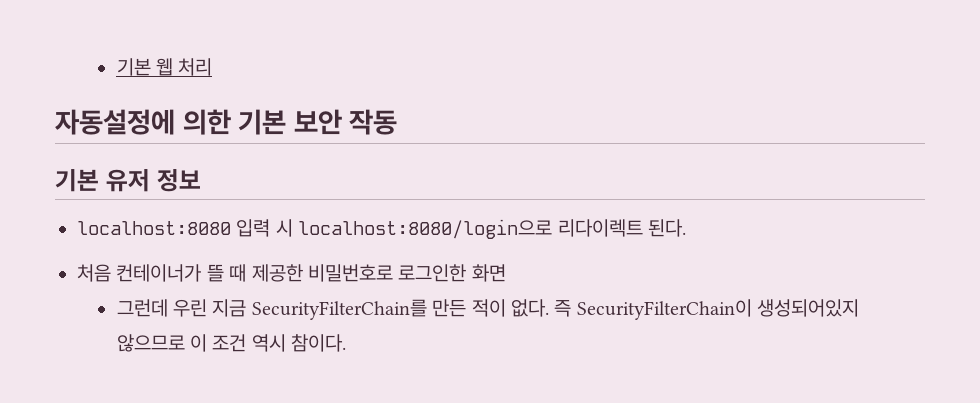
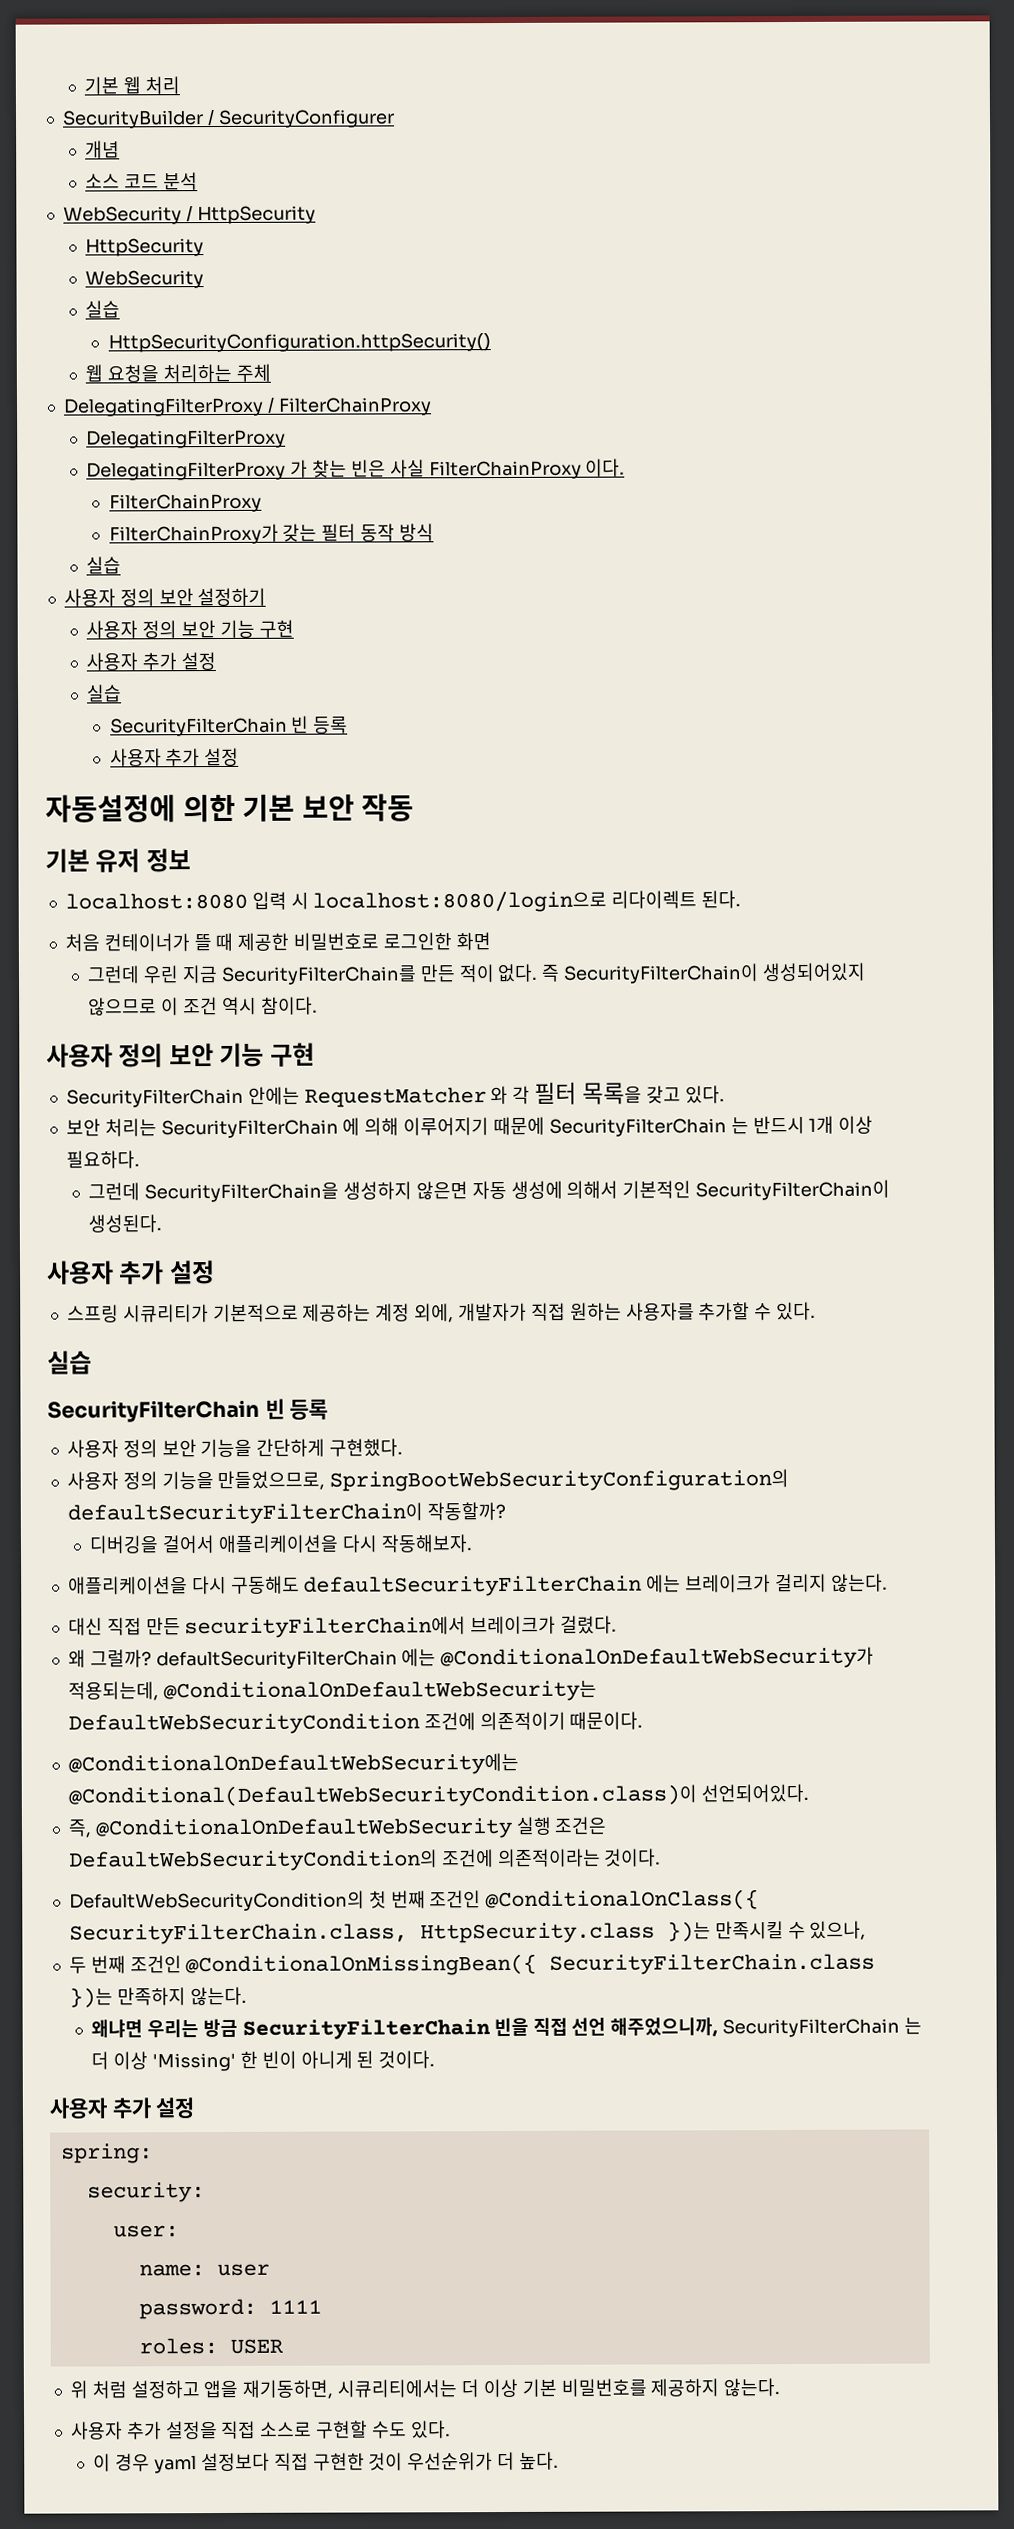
+ SecurityBuilder / SecurityConfigurer
+ 개념
+ 소스 코드 분석
+ WebSecurity / HttpSecurity
+ HttpSecurity
+ WebSecurity
+ 실습
+ HttpSecurityConfiguration.httpSecurity()
+ 웹 요청을 처리하는 주체
+ DelegatingFilterProxy / FilterChainProxy
+ DelegatingFilterProxy
+ DelegatingFilterProxy 가 찾는 빈은 사실 FilterChainProxy 이다.
+ FilterChainProxy
+ FilterChainProxy가 갖는 필터 동작 방식
+ 실습
+ 사용자 정의 보안 설정하기
+ 사용자 정의 보안 기능 구현
+ 사용자 추가 설정
+ 실습
+ SecurityFilterChain 빈 등록
+ 사용자 추가 설정
  즉 SecurityFilterChain이 생성되어있지 않으므로 이 조건 역시 참이다.
+ 사용자 정의 보안 기능 구현
+ SecurityFilterChain 안에는 RequestMatcher 와 각 필터 목록을 갖고 있다.
+ 보안 처리는 SecurityFilterChain 에 의해 이루어지기 때문에 SecurityFilterChain 는 반드시 1개 이상 필요하다.
+ 그런데 SecurityFilterChain을 생성하지 않은면 자동 생성에 의해서 기본적인 SecurityFilterChain이 생성된다.
+ 사용자 추가 설정
+ 스프링 시큐리티가 기본적으로 제공하는 계정 외에, 개발자가 직접 원하는 사용자를 추가할 수 있다.
+ 실습
+ SecurityFilterChain 빈 등록
+ 사용자 정의 보안 기능을 간단하게 구현했다.
+ 사용자 정의 기능을 만들었으므로, SpringBootWebSecurityConfiguration의 defaultSecurityFilterChain이 작동할까?
+ 디버깅을 걸어서 애플리케이션을 다시 작동해보자.
+ 애플리케이션을 다시 구동해도 defaultSecurityFilterChain 에는 브레이크가 걸리지 않는다.
+ 대신 직접 만든 securityFilterChain에서 브레이크가 걸렸다.
+ 왜 그럴까? defaultSecurityFilterChain 에는 @ConditionalOnDefaultWebSecurity가 적용되는데, @ConditionalOnDefaultWebSecurity는 DefaultWebSecurityCondition 조건에 의존적이기 때문이다.
+ @ConditionalOnDefaultWebSecurity에는 @Conditional(DefaultWebSecurityCondition.class)이 선언되어있다.
+ 즉, @ConditionalOnDefaultWebSecurity 실행 조건은 DefaultWebSecurityCondition의 조건에 의존적이라는 것이다.
+ DefaultWebSecurityCondition의 첫 번째 조건인 @ConditionalOnClass({ SecurityFilterChain.class, HttpSecurity.class })는 만족시킬 수 있으나,
+ 두 번째 조건인 @ConditionalOnMissingBean({ SecurityFilterChain.class })는 만족하지 않는다.
+ 왜냐면 우리는 방금 SecurityFilterChain 빈을 직접 선언 해주었으니까, SecurityFilterChain 는 더 이상 'Missing' 한 빈이 아니게 된 것이다.
+ 사용자 추가 설정
+ spring:
+ security:
+ user:
+ name: user
+ password: 1111
+ roles: USER
+ 위 처럼 설정하고 앱을 재기동하면, 시큐리티에서는 더 이상 기본 비밀번호를 제공하지 않는다.
+ 사용자 추가 설정을 직접 소스로 구현할 수도 있다.
+ 이 경우 yaml 설정보다 직접 구현한 것이 우선순위가 더 높다.

